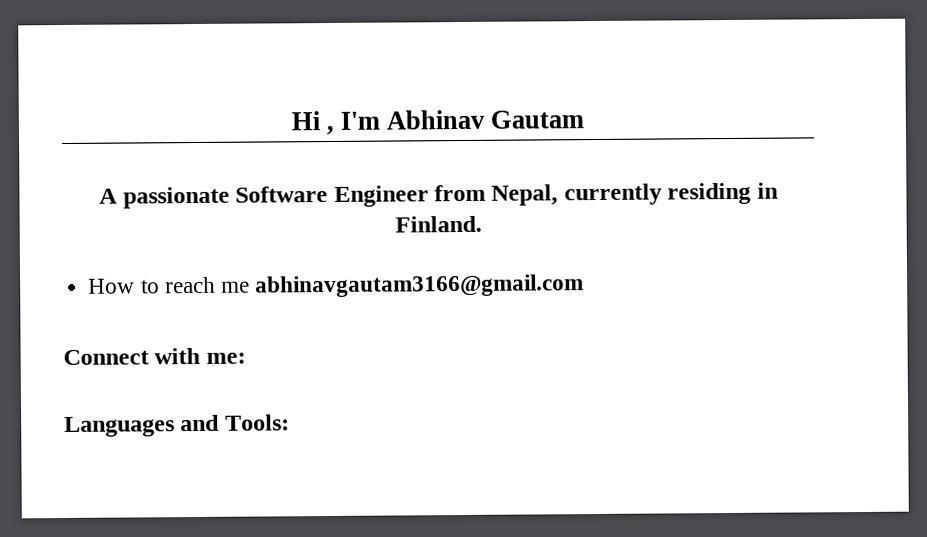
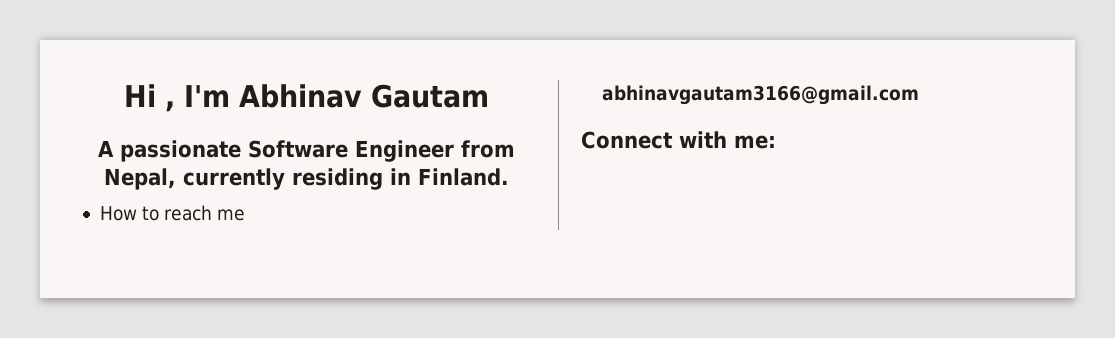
- Languages and Tools:

